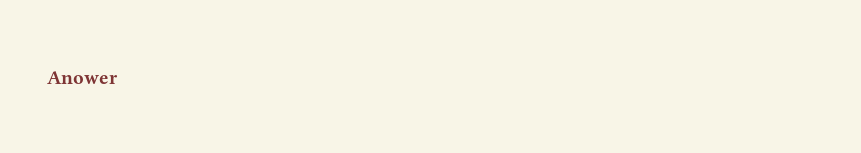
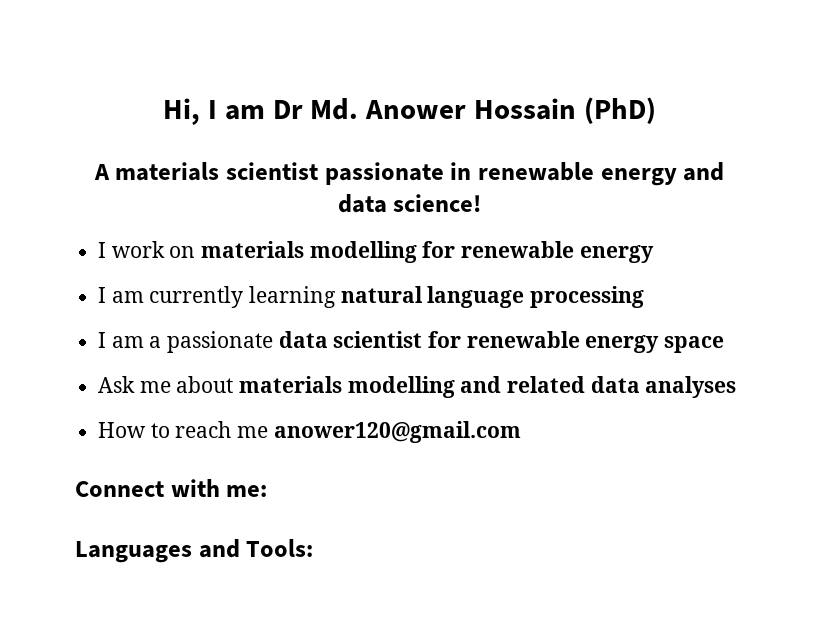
- Anower
+ Hi, I am Dr Md. Anower Hossain (PhD)
+ A materials scientist passionate in renewable energy and data science!
+ I work on materials modelling for renewable energy
+ I am currently learning natural language processing
+ I am a passionate data scientist for renewable energy space
+ Ask me about materials modelling and related data analyses
+ How to reach me anower120@gmail.com
+ Connect with me:
+ Languages and Tools:

